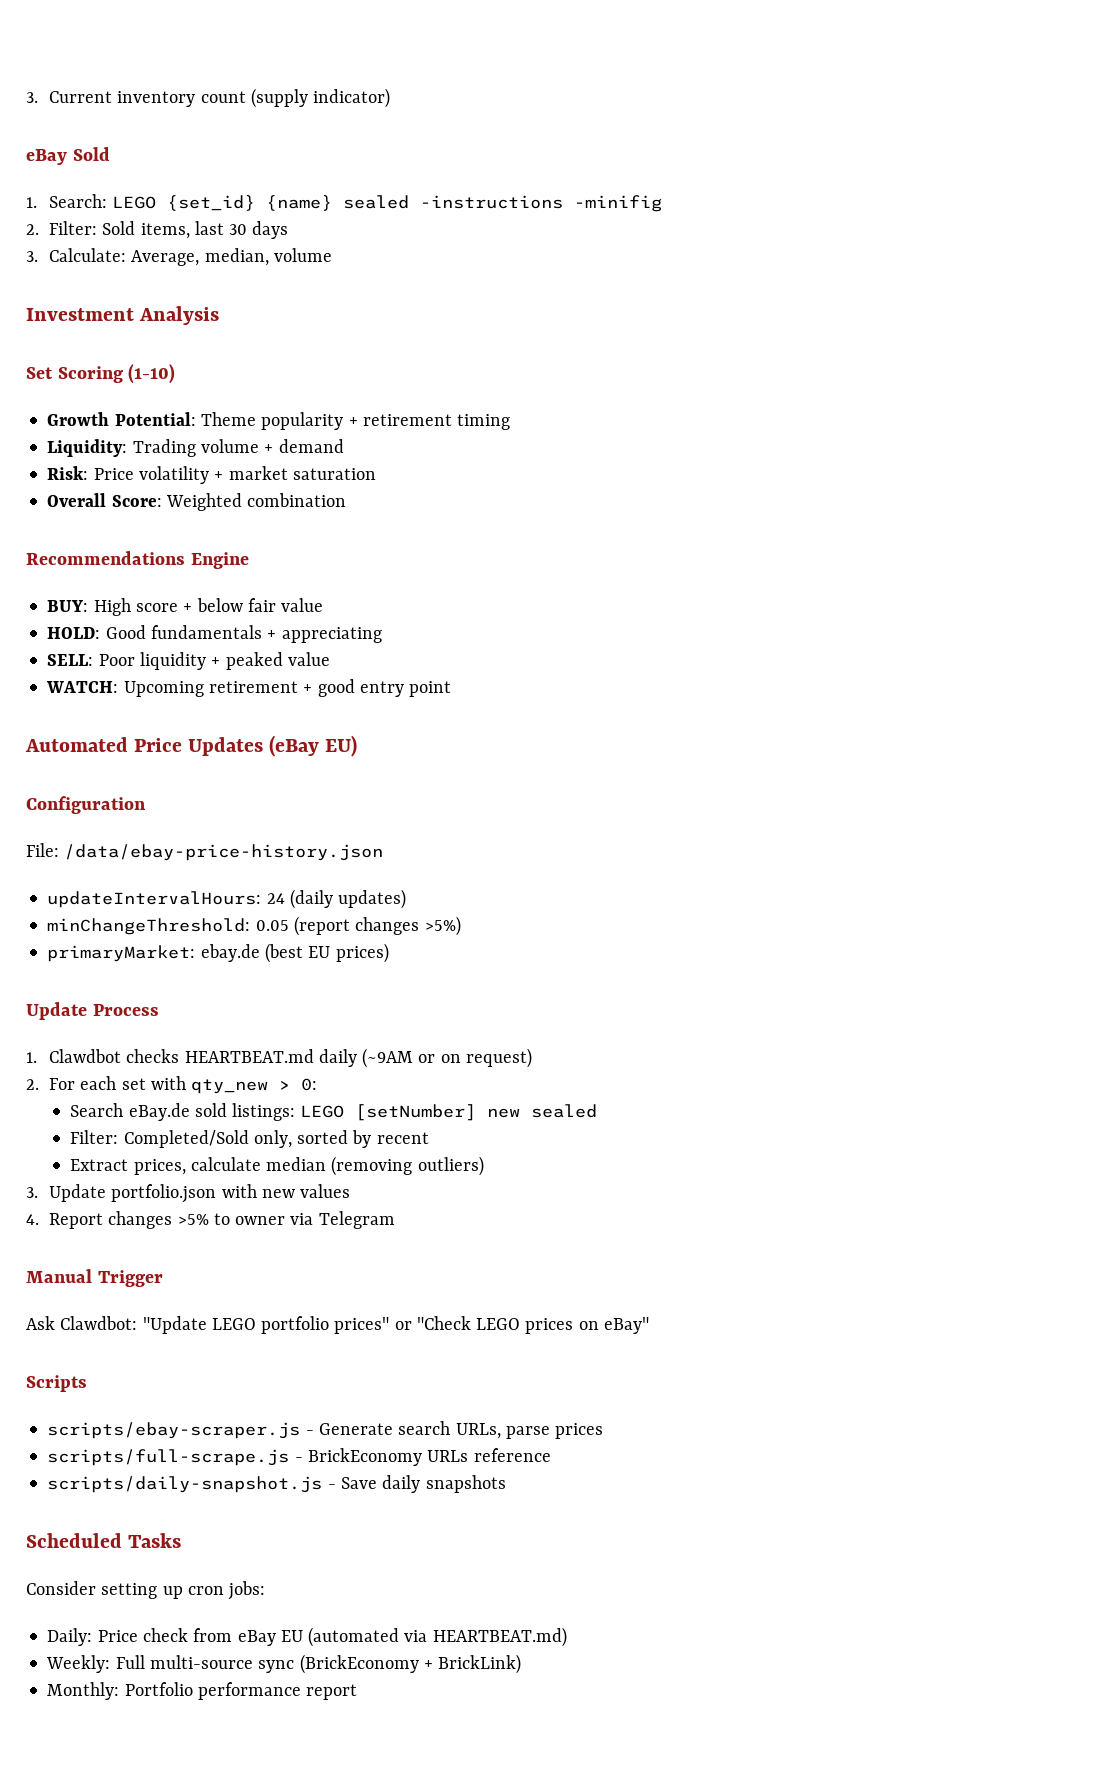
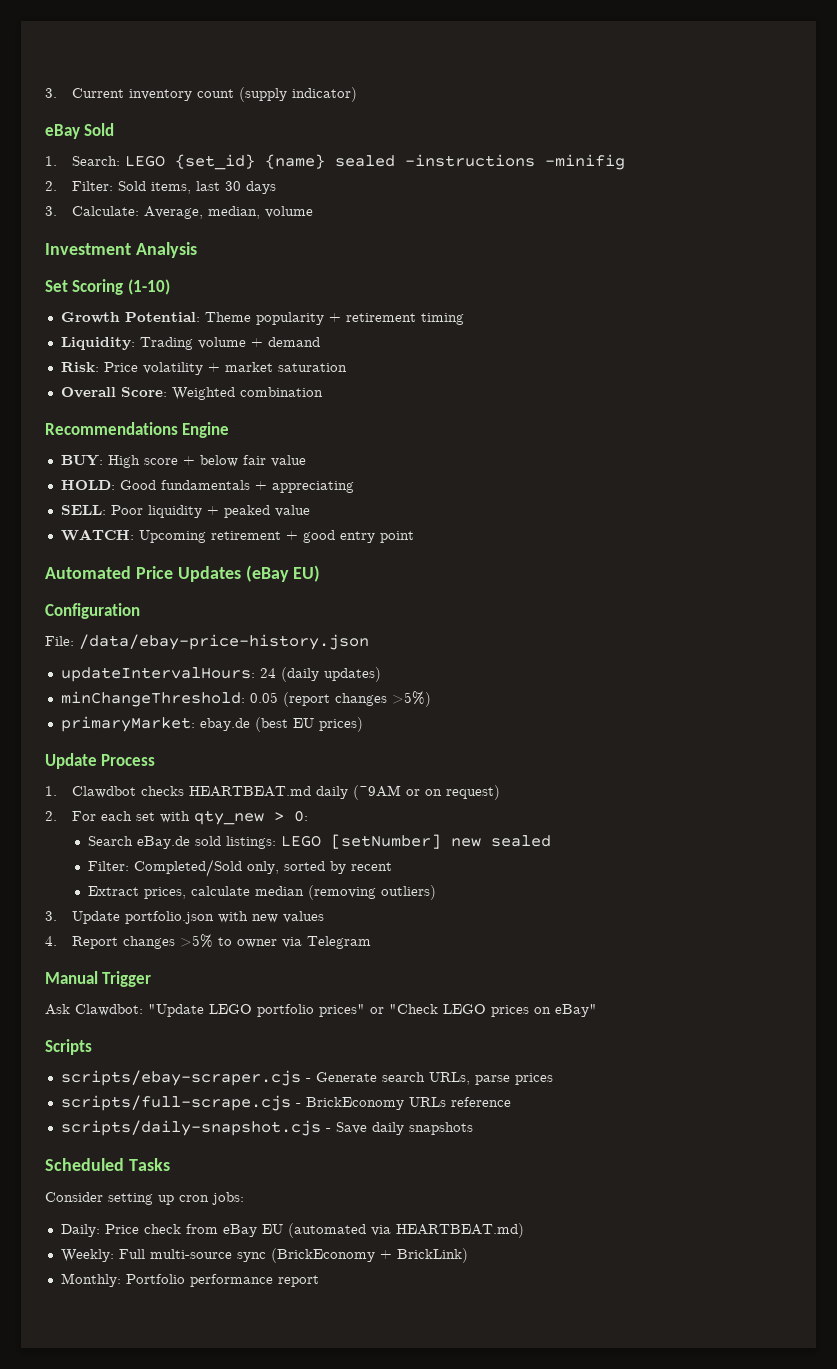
- scripts/ebay-scraper.js - Generate search URLs, parse prices
+ scripts/ebay-scraper.cjs - Generate search URLs, parse prices
- scripts/full-scrape.js - BrickEconomy URLs reference
+ scripts/full-scrape.cjs - BrickEconomy URLs reference
- scripts/daily-snapshot.js - Save daily snapshots
+ scripts/daily-snapshot.cjs - Save daily snapshots

